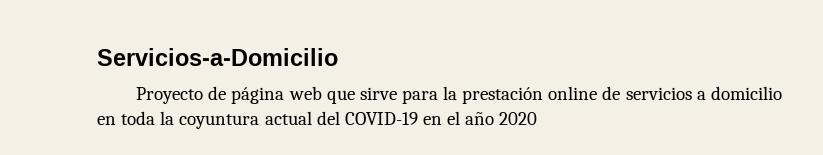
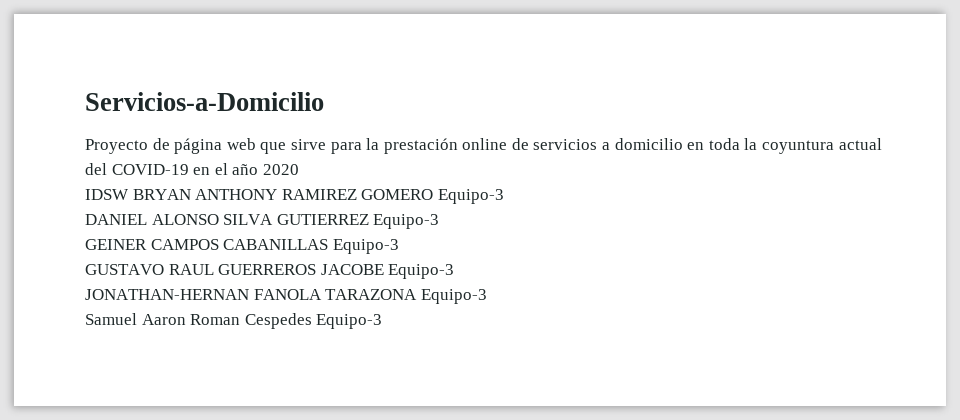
+ IDSW BRYAN ANTHONY RAMIREZ GOMERO Equipo-3
+ DANIEL ALONSO SILVA GUTIERREZ Equipo-3
+ GEINER CAMPOS CABANILLAS Equipo-3
+ GUSTAVO RAUL GUERREROS JACOBE Equipo-3
+ JONATHAN-HERNAN FANOLA TARAZONA Equipo-3
+ Samuel Aaron Roman Cespedes Equipo-3

